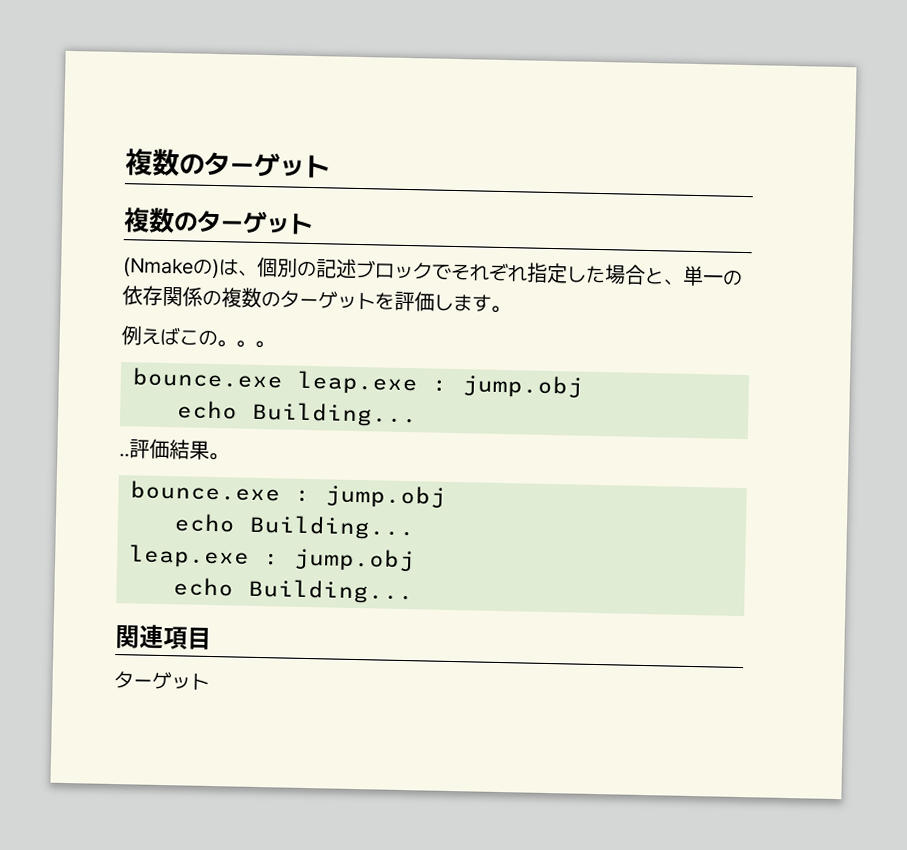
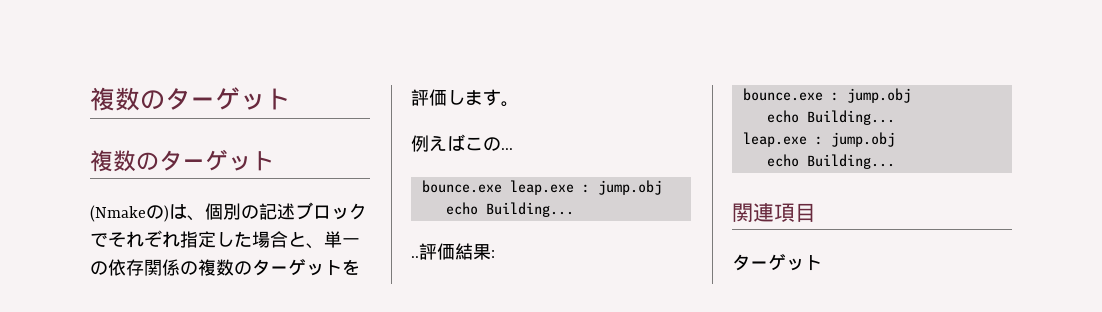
- 例えばこの。。。
+ 例えばこの...
- 評価結果。
+ 評価結果:

